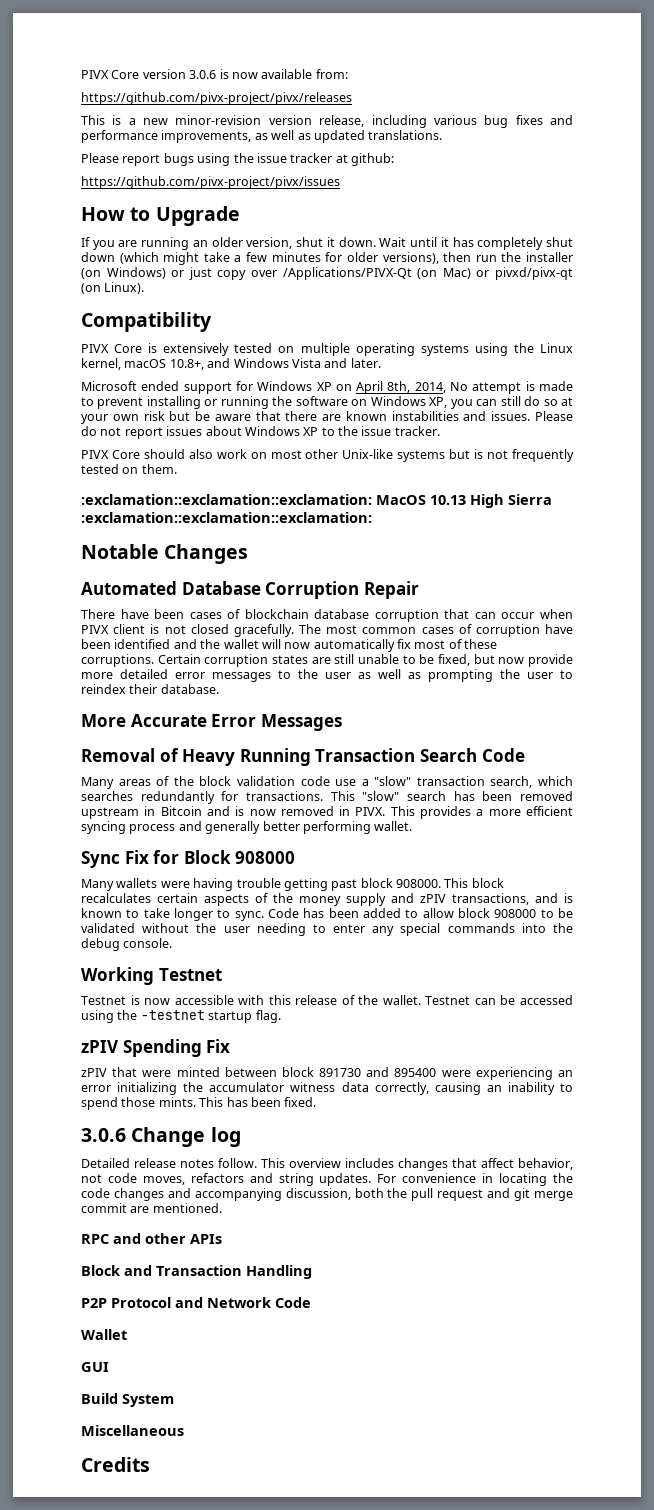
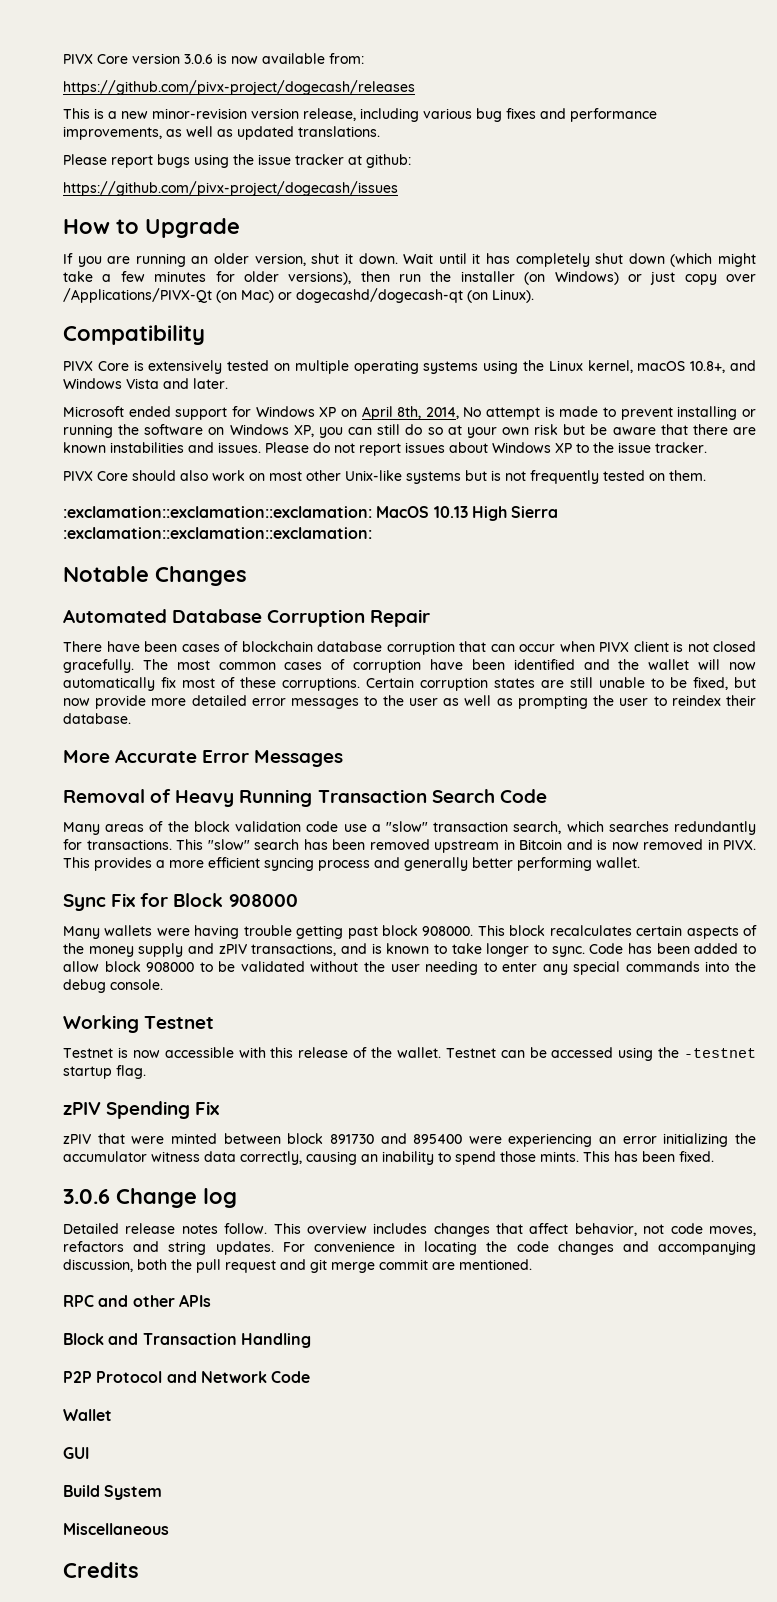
- https://github.com/pivx-project/pivx/releases
+ https://github.com/pivx-project/dogecash/releases
- https://github.com/pivx-project/pivx/issues
+ https://github.com/pivx-project/dogecash/issues
- Wait until it has completely shut down (which might take a few minutes for older versions), then run the installer (on Windows) or just copy over /Applications/PIVX-Qt (on Mac) or pivxd/pivx-qt (on Linux).
+ Wait until it has completely shut down (which might take a few minutes for older versions), then run the installer (on Windows) or just copy over /Applications/PIVX-Qt (on Mac) or dogecashd/dogecash-qt (on Linux).

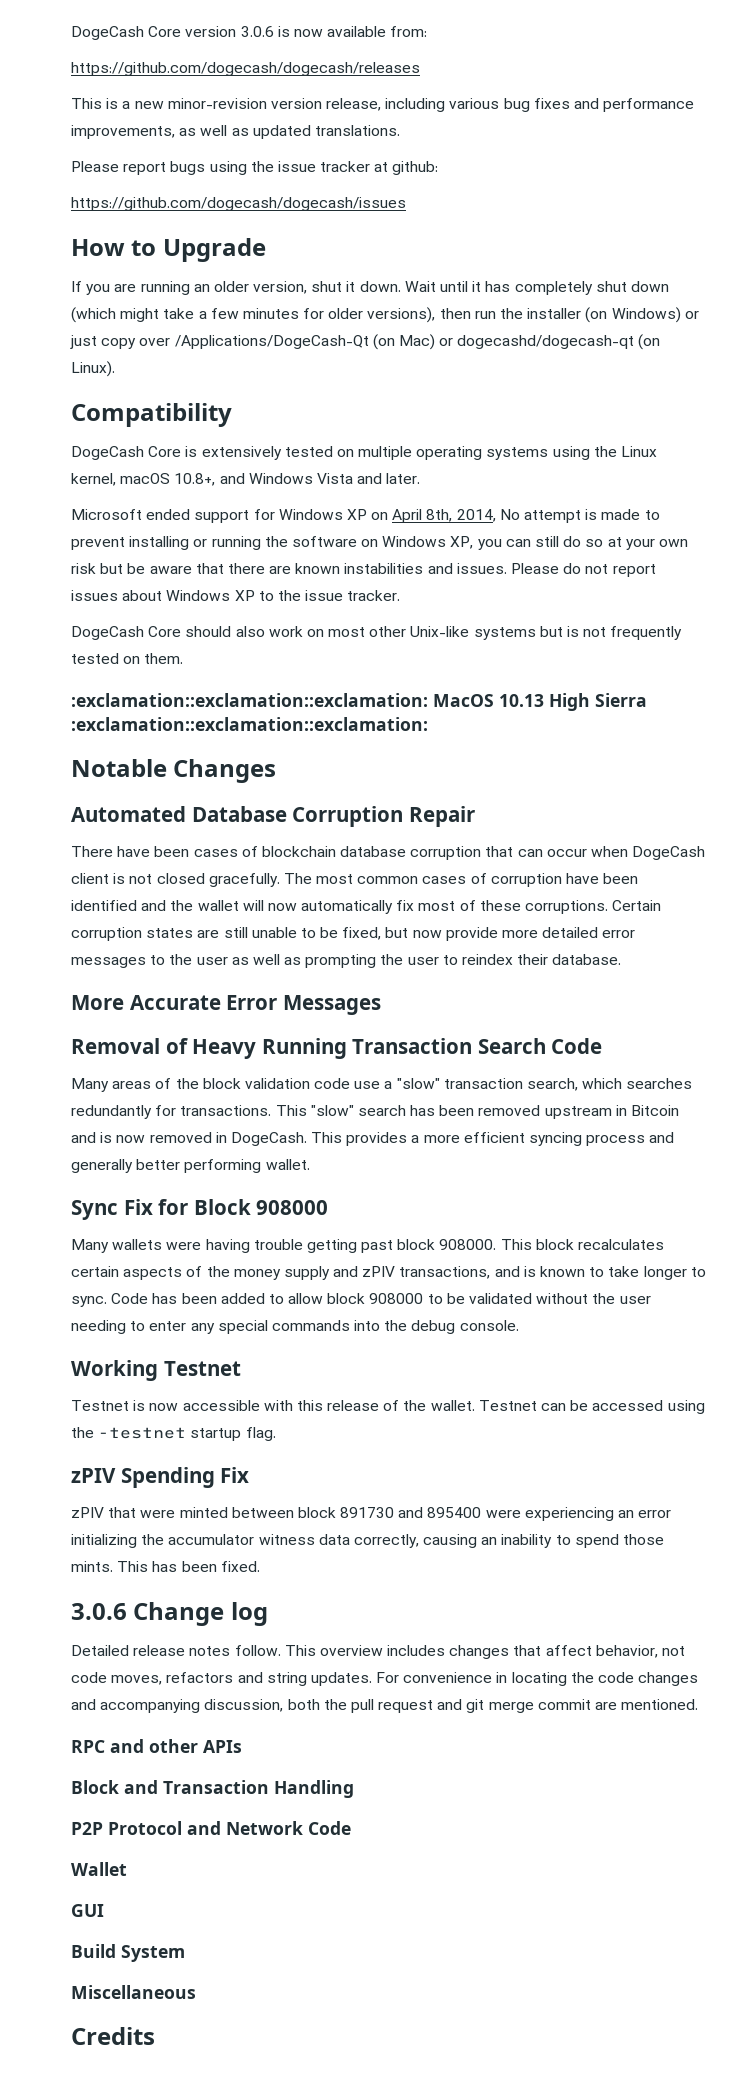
- PIVX Core version 3.0.6 is now available from:
+ DogeCash Core version 3.0.6 is now available from:
- https://github.com/pivx-project/dogecash/releases
+ https://github.com/dogecash/dogecash/releases
- https://github.com/pivx-project/dogecash/issues
+ https://github.com/dogecash/dogecash/issues
- Wait until it has completely shut down (which might take a few minutes for older versions), then run the installer (on Windows) or just copy over /Applications/PIVX-Qt (on Mac) or dogecashd/dogecash-qt (on Linux).
+ Wait until it has completely shut down (which might take a few minutes for older versions), then run the installer (on Windows) or just copy over /Applications/DogeCash-Qt (on Mac) or dogecashd/dogecash-qt (on Linux).
- PIVX Core is extensively tested on multiple operating systems using the Linux kernel, macOS 10.8+, and Windows Vista and later.
+ DogeCash Core is extensively tested on multiple operating systems using the Linux kernel, macOS 10.8+, and Windows Vista and later.
- PIVX Core should also work on most other Unix-like systems but is not frequently tested on them.
+ DogeCash Core should also work on most other Unix-like systems but is not frequently tested on them.
- There have been cases of blockchain database corruption that can occur when PIVX client is not closed gracefully.
+ There have been cases of blockchain database corruption that can occur when DogeCash client is not closed gracefully.
- This "slow" search has been removed upstream in Bitcoin and is now removed in PIVX.
+ This "slow" search has been removed upstream in Bitcoin and is now removed in DogeCash.

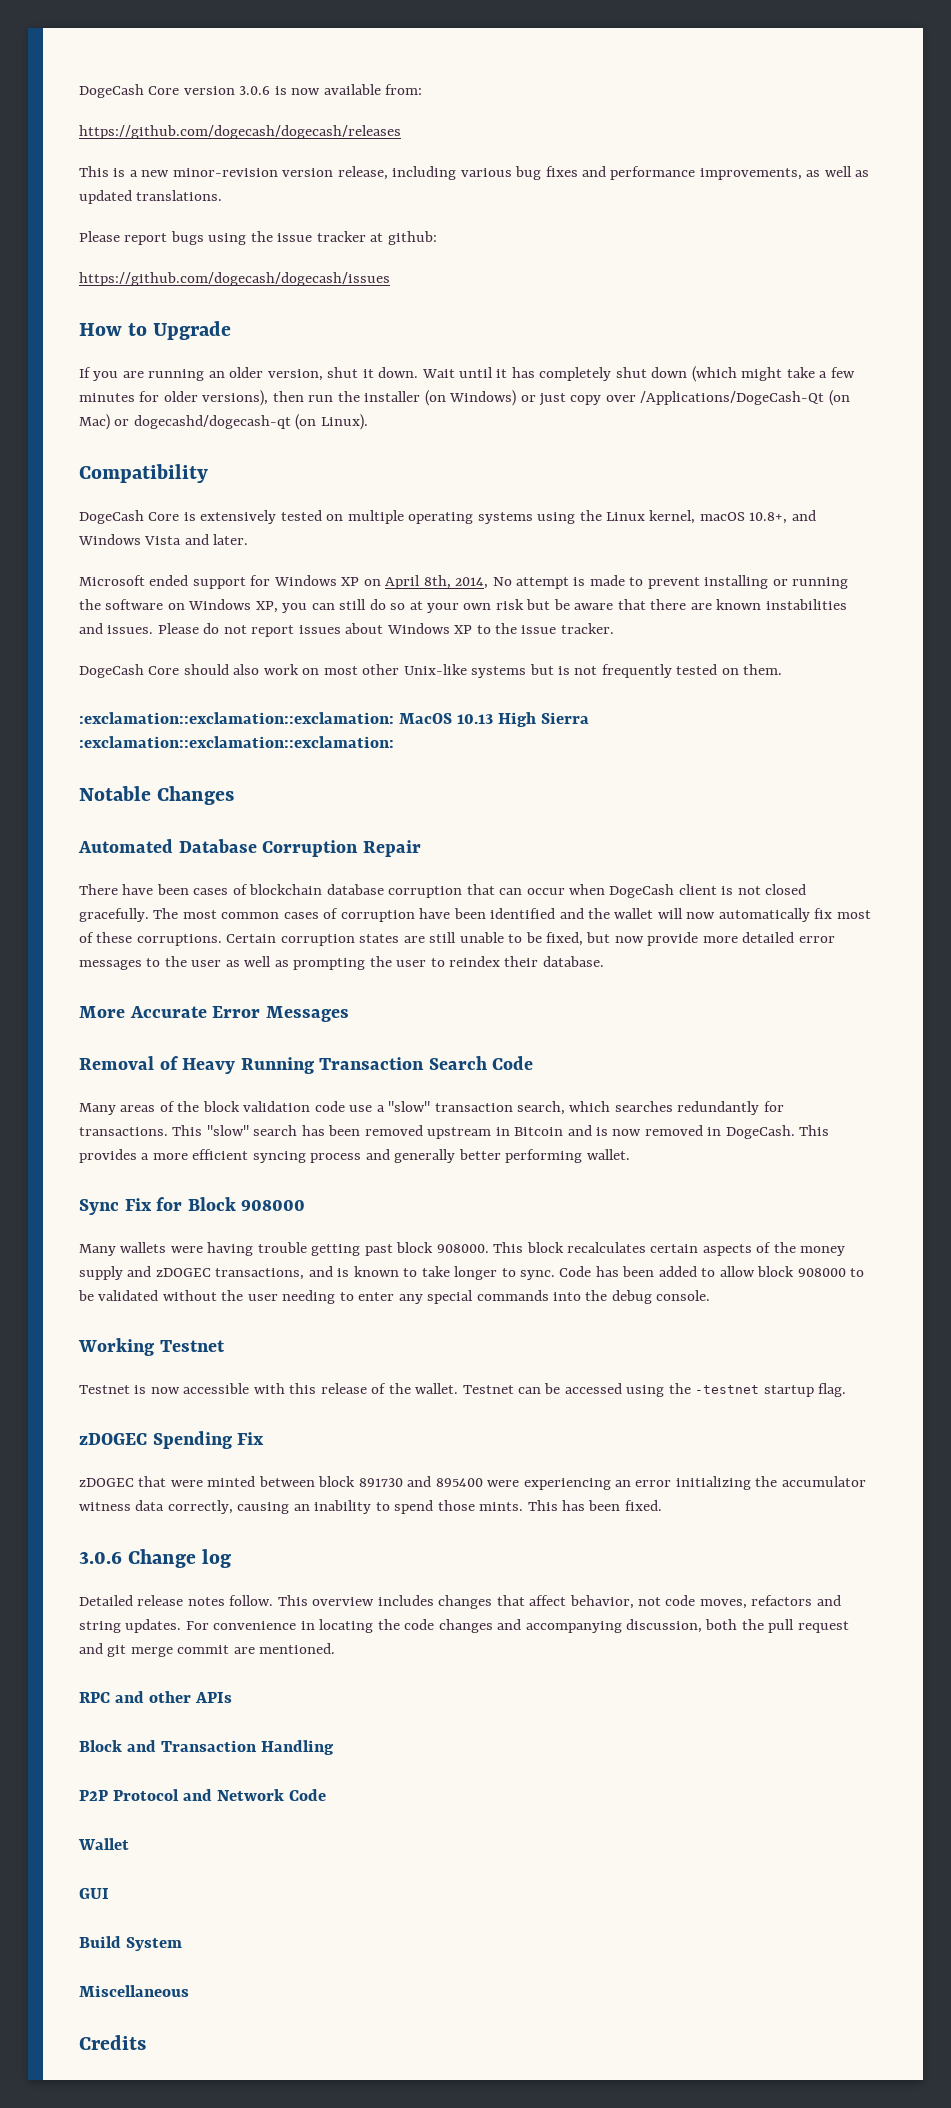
- This block recalculates certain aspects of the money supply and zPIV transactions, and is known to take longer to sync.
+ This block recalculates certain aspects of the money supply and zDOGEC transactions, and is known to take longer to sync.
- zPIV Spending Fix
+ zDOGEC Spending Fix
- zPIV that were minted between block 891730 and 895400 were experiencing an error initializing the accumulator witness data correctly, causing an inability to spend those mints.
+ zDOGEC that were minted between block 891730 and 895400 were experiencing an error initializing the accumulator witness data correctly, causing an inability to spend those mints.

